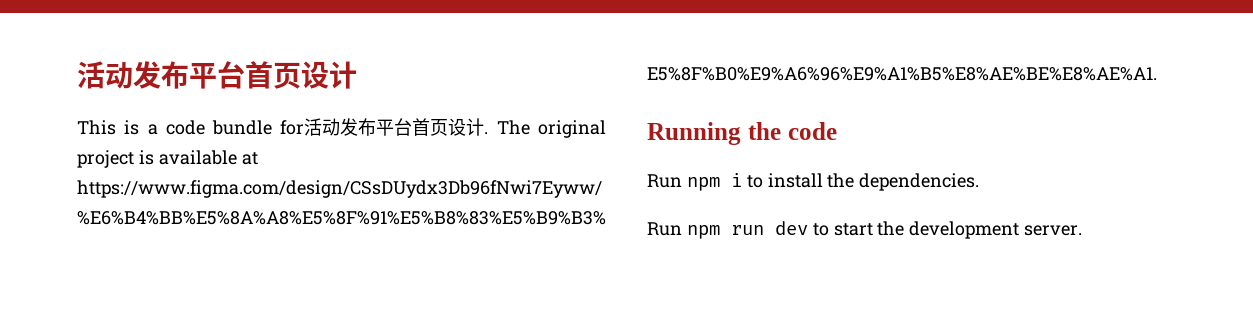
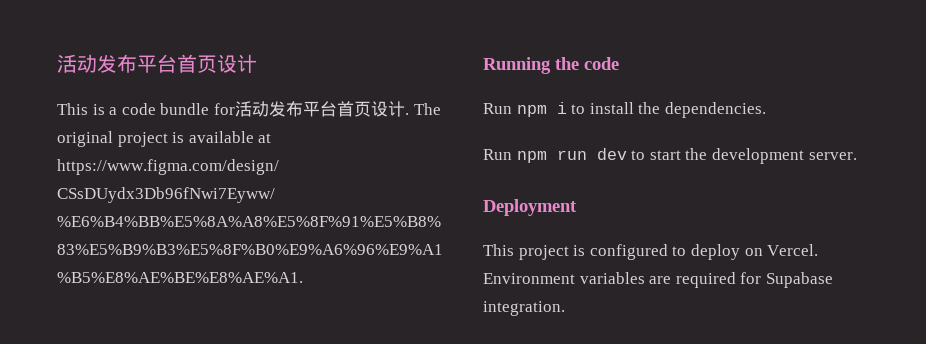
+ Deployment
+ This project is configured to deploy on Vercel. Environment variables are required for Supabase integration.

